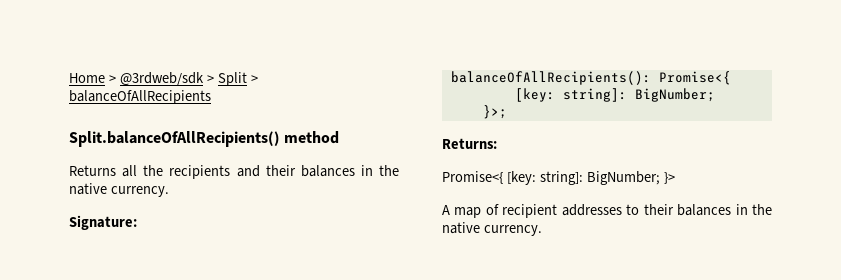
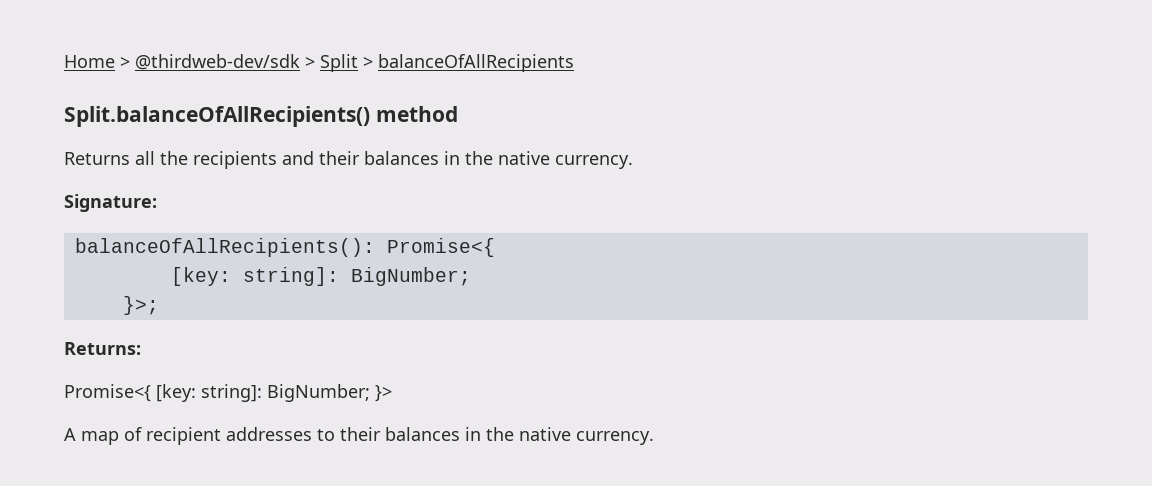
- Home > @3rdweb/sdk > Split > balanceOfAllRecipients
+ Home > @thirdweb-dev/sdk > Split > balanceOfAllRecipients

